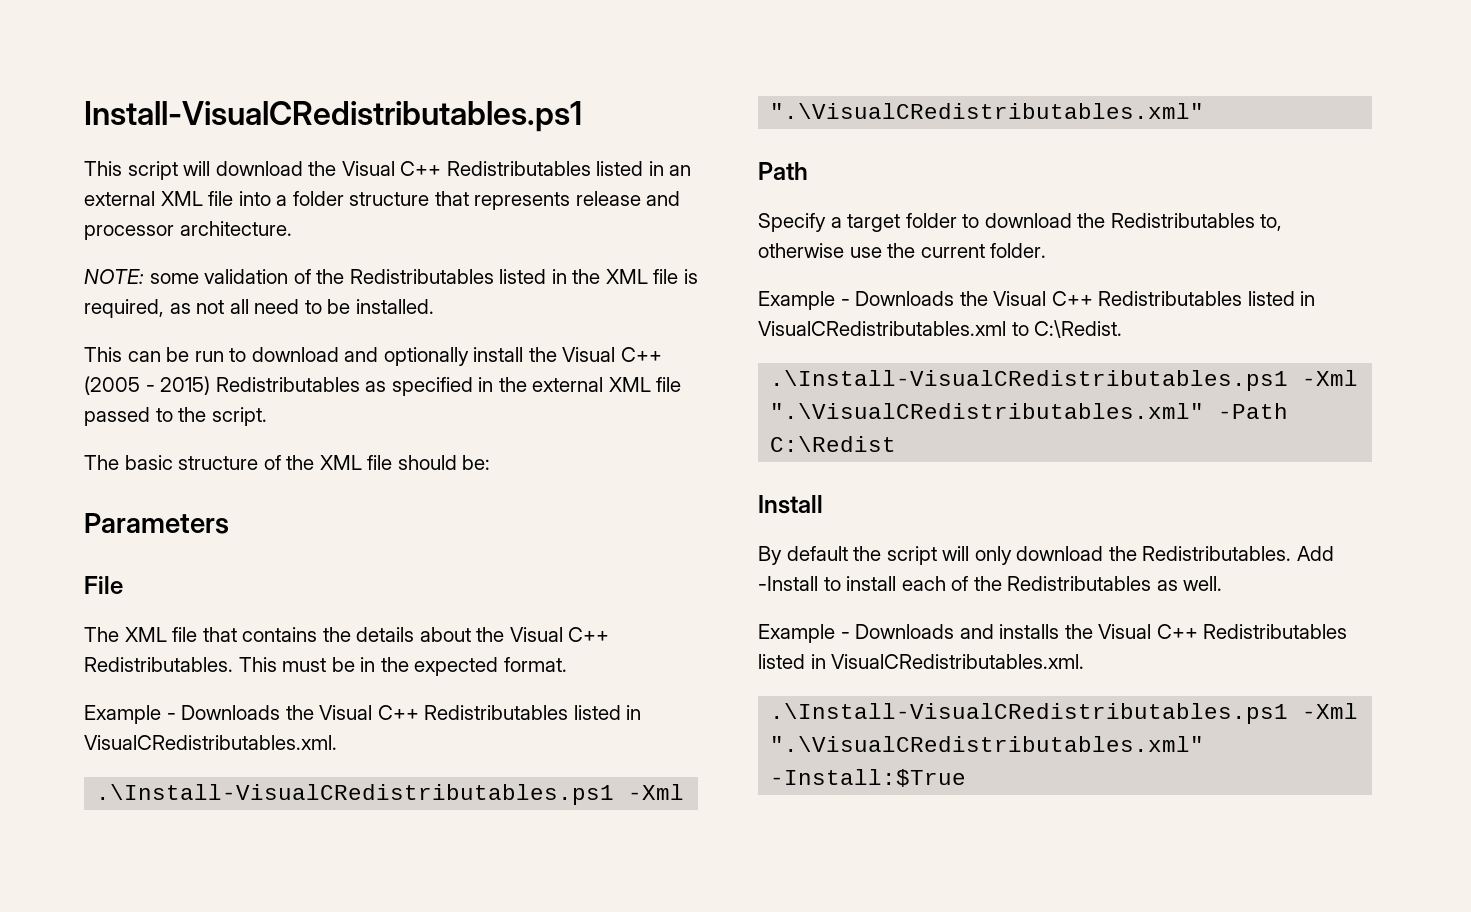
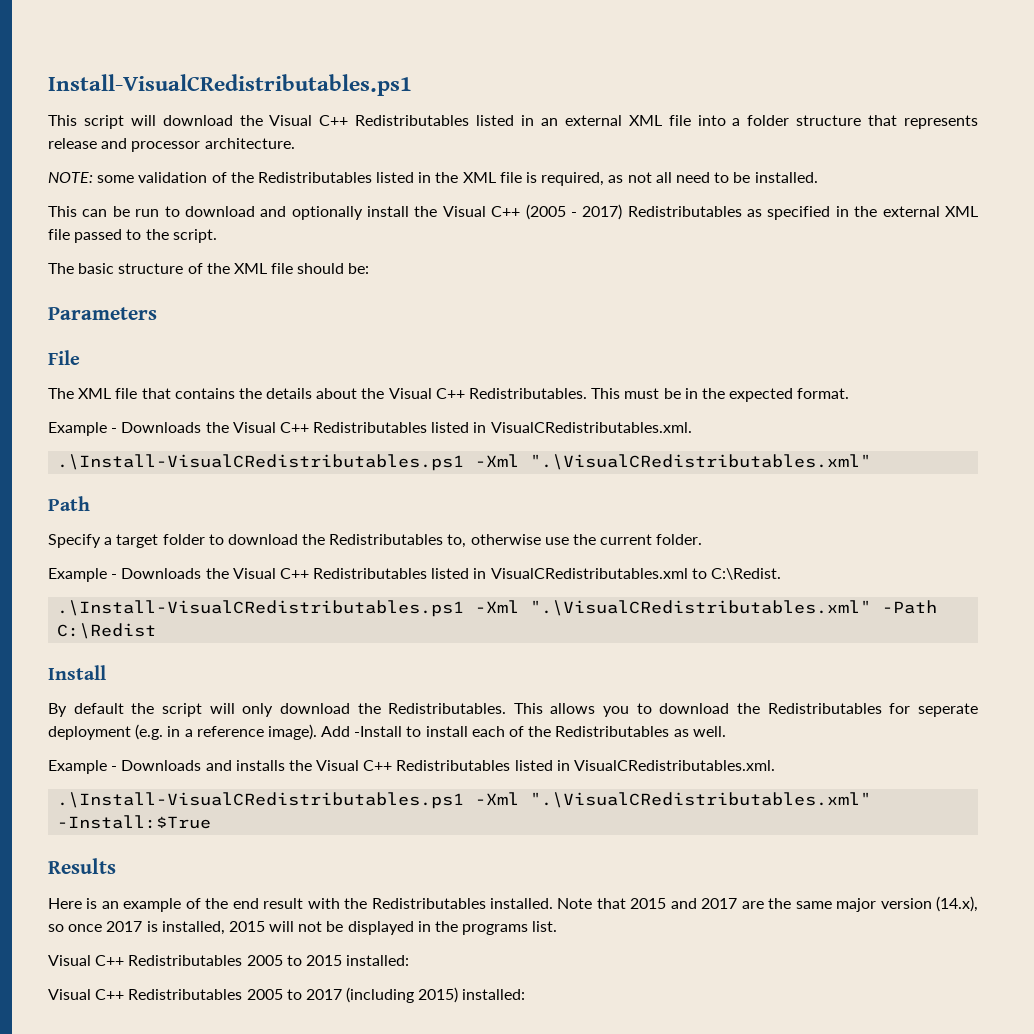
- This can be run to download and optionally install the Visual C++ (2005 - 2015) Redistributables as specified in the external XML file passed to the script.
+ This can be run to download and optionally install the Visual C++ (2005 - 2017) Redistributables as specified in the external XML file passed to the script.
+ This allows you to download the Redistributables for seperate deployment (e.g. in a reference image).
+ Results
+ Here is an example of the end result with the Redistributables installed. Note that 2015 and 2017 are the same major version (14.x), so once 2017 is installed, 2015 will not be displayed in the programs list.
+ Visual C++ Redistributables 2005 to 2015 installed:
+ Visual C++ Redistributables 2005 to 2017 (including 2015) installed:

